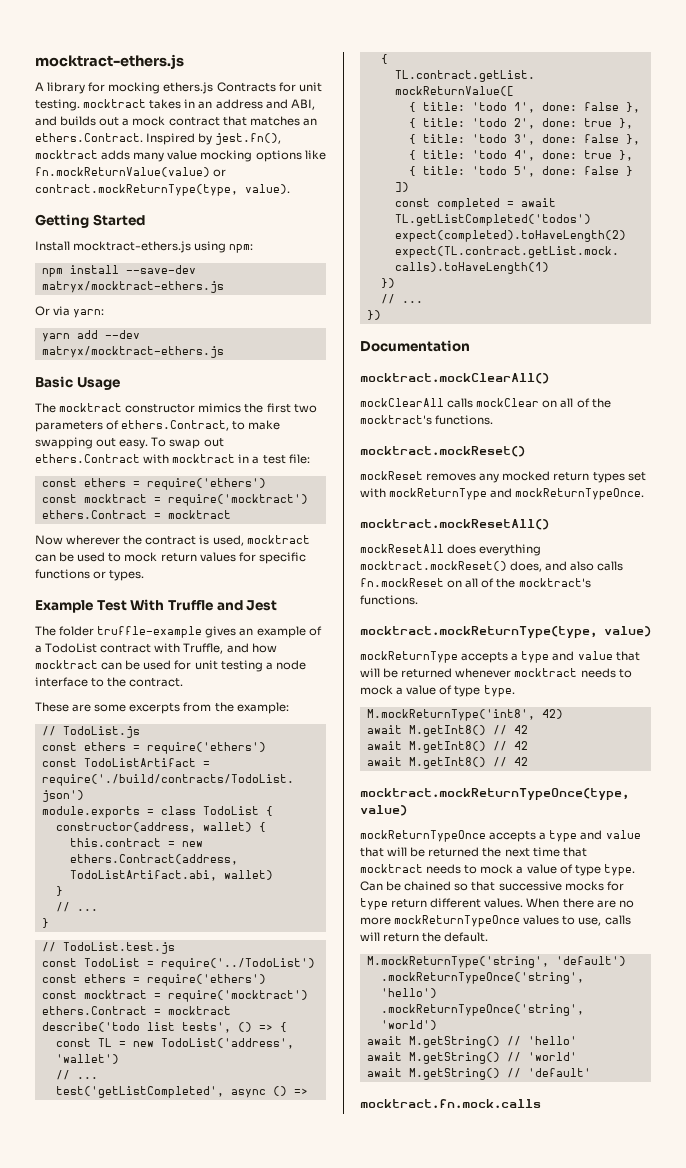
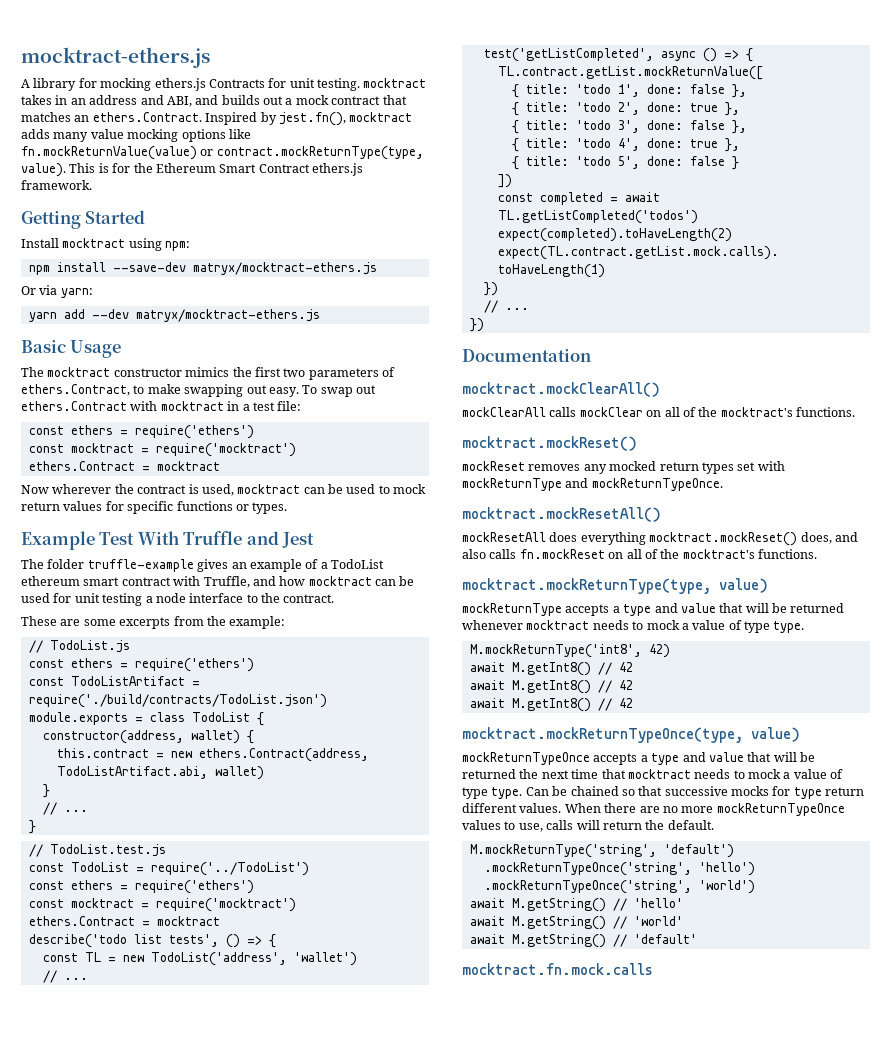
+ This is for the Ethereum Smart Contract ethers.js framework.
- Install mocktract-ethers.js using npm:
+ Install mocktract using npm:
- The folder truffle-example gives an example of a TodoList contract with Truffle, and how mocktract can be used for unit testing a node interface to the contract.
+ The folder truffle-example gives an example of a TodoList ethereum smart contract with Truffle, and how mocktract can be used for unit testing a node interface to the contract.

